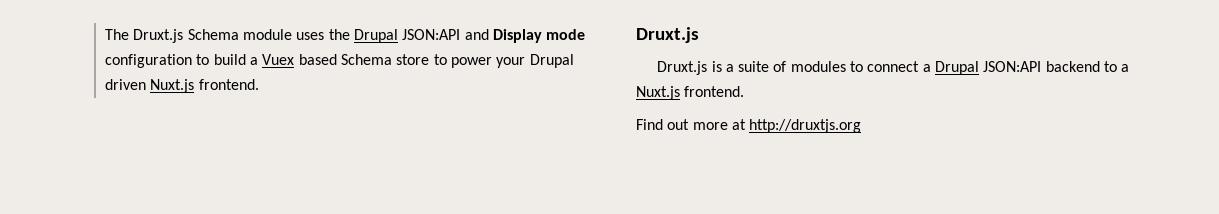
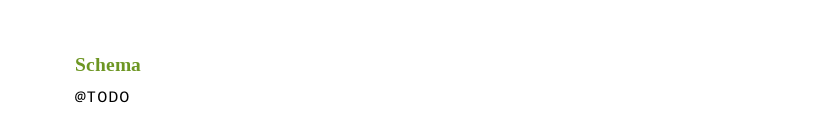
- The Druxt.js Schema module uses the Drupal JSON:API and Display mode configuration to build a Vuex based Schema store to power your Drupal driven Nuxt.js frontend.
- Druxt.js
- Druxt.js is a suite of modules to connect a Drupal JSON:API backend to a Nuxt.js frontend.
- Find out more at http://druxtjs.org
+ Schema
+ @TODO

